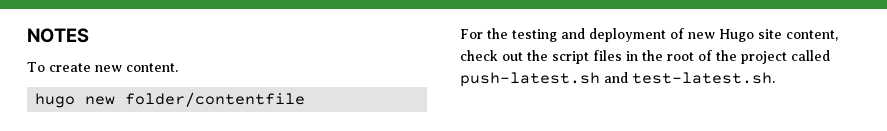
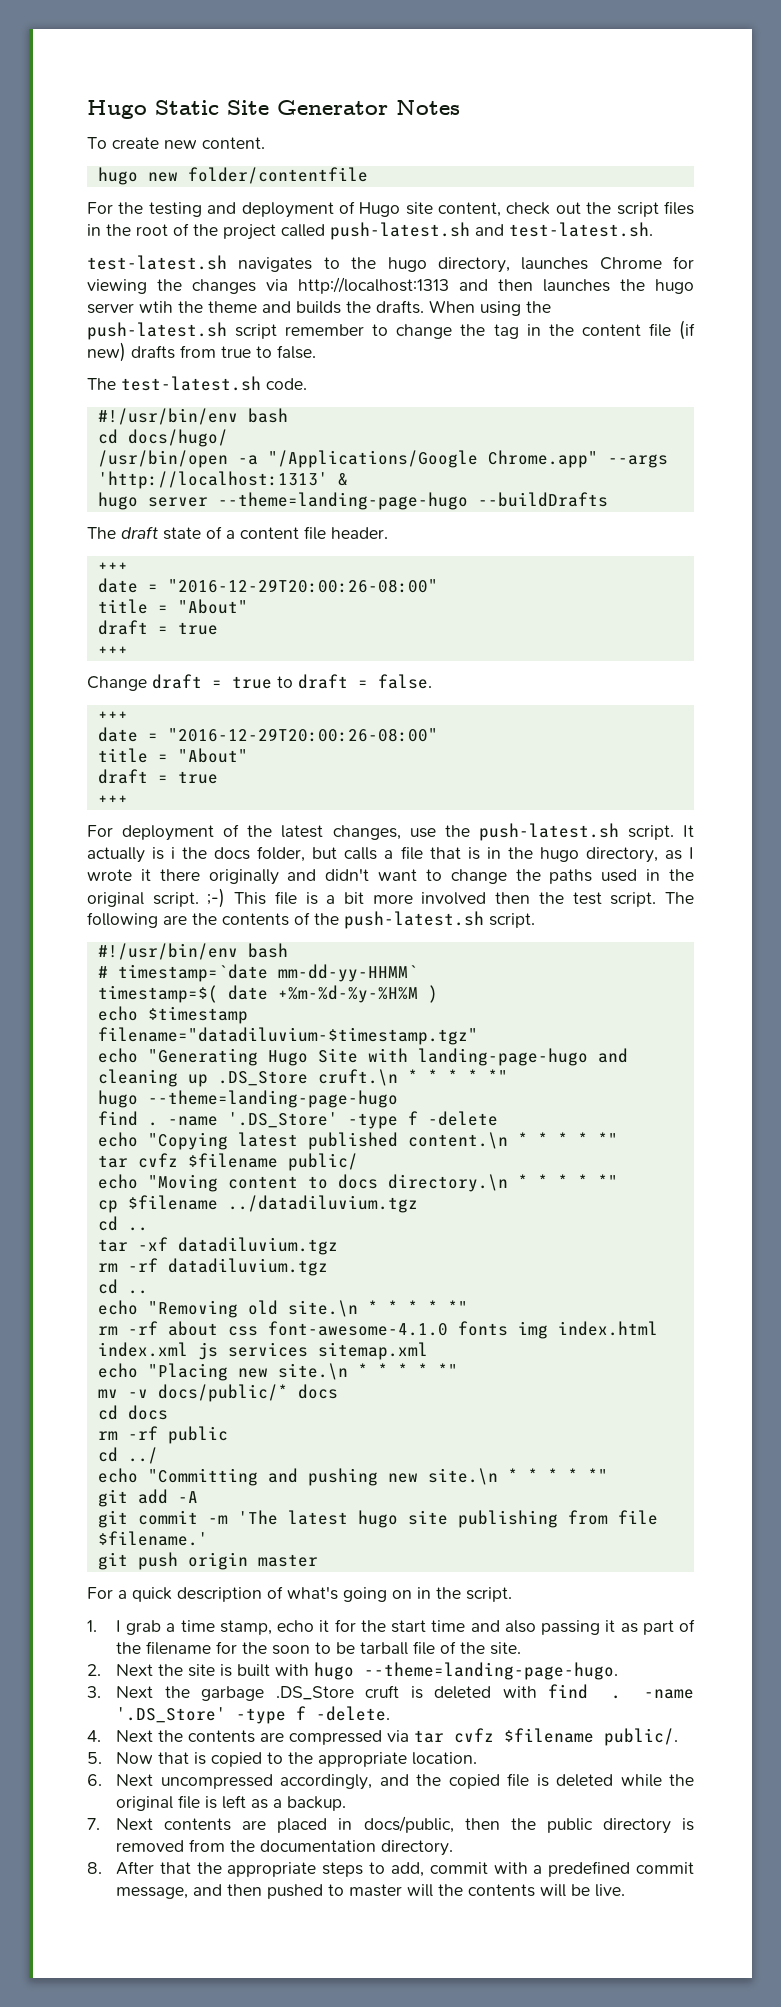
- NOTES
+ Hugo Static Site Generator Notes
- For the testing and deployment of new Hugo site content, check out the script files in the root of the project called push-latest.sh and test-latest.sh.
+ For the testing and deployment of Hugo site content, check out the script files in the root of the project called push-latest.sh and test-latest.sh.
+ test-latest.sh navigates to the hugo directory, launches Chrome for viewing the changes via http://localhost:1313 and then launches the hugo server wtih the theme and builds the drafts. When using the push-latest.sh script remember to change the tag in the content file (if new) drafts from true to false.
+ The test-latest.sh code.
+ #!/usr/bin/env bash
+ cd docs/hugo/
+ /usr/bin/open -a "/Applications/Google Chrome.app" --args 'http://localhost:1313' &
+ hugo server --theme=landing-page-hugo --buildDrafts
+ The draft state of a content file header.
+ +++
+ date = "2016-12-29T20:00:26-08:00"
+ title = "About"
+ draft = true
+ +++
+ Change draft = true to draft = false.
+ +++
+ date = "2016-12-29T20:00:26-08:00"
+ title = "About"
+ draft = true
+ +++
+ For deployment of the latest changes, use the push-latest.sh script. It actually is i the docs folder, but calls a file that is in the hugo directory, as I wrote it there originally and didn't want to change the paths used in the original script. ;-) This file is a bit more involved then the test script. The following are the contents of the push-latest.sh script.
+ #!/usr/bin/env bash
+ # timestamp=`date mm-dd-yy-HHMM`
+ timestamp=$( date +%m-%d-%y-%H%M )
+ echo $timestamp
+ filename="datadiluvium-$timestamp.tgz"
+ echo "Generating Hugo Site with landing-page-hugo and cleaning up .DS_Store cruft.\n * * * * *"
+ hugo --theme=landing-page-hugo
+ find . -name '.DS_Store' -type f -delete
+ echo "Copying latest published content.\n * * * * *"
+ tar cvfz $filename public/
+ echo "Moving content to docs directory.\n * * * * *"
+ cp $filename ../datadiluvium.tgz
+ cd ..
+ tar -xf datadiluvium.tgz
+ rm -rf datadiluvium.tgz
+ cd ..
+ echo "Removing old site.\n * * * * *"
+ rm -rf about css font-awesome-4.1.0 fonts img index.html index.xml js services sitemap.xml
+ echo "Placing new site.\n * * * * *"
+ mv -v docs/public/* docs
+ cd docs
+ rm -rf public
+ cd ../
+ echo "Committing and pushing new site.\n * * * * *"
+ git add -A
+ git commit -m 'The latest hugo site publishing from file $filename.'
+ git push origin master
+ For a quick description of what's going on in the script.
+ 1. I grab a time stamp, echo it for the start time and also passing it as part of the filename for the soon to be tarball file of the site.
+ 2. Next the site is built with hugo --theme=landing-page-hugo.
+ 3. Next the garbage .DS_Store cruft is deleted with find . -name '.DS_Store' -type f -delete.
+ 4. Next the contents are compressed via tar cvfz $filename public/.
+ 5. Now that is copied to the appropriate location.
+ 6. Next uncompressed accordingly, and the copied file is deleted while the original file is left as a backup.
+ 7. Next contents are placed in docs/public, then the public directory is removed from the documentation directory.
+ 8. After that the appropriate steps to add, commit with a predefined commit message, and then pushed to master will the contents will be live.

